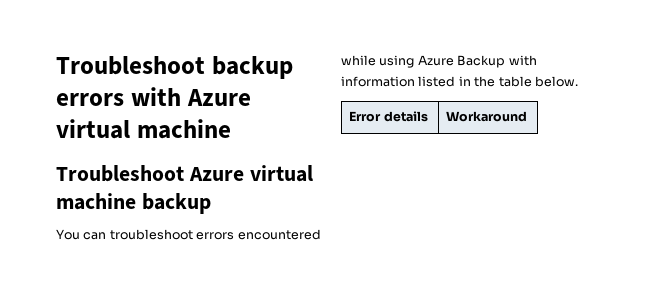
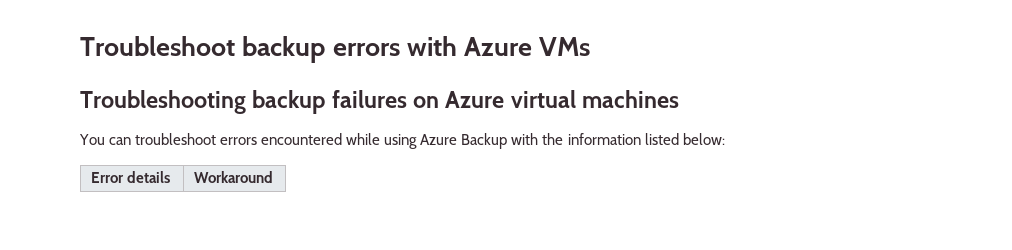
- Troubleshoot backup errors with Azure virtual machine
- Troubleshoot Azure virtual machine backup
+ Troubleshoot backup errors with Azure VMs
+ Troubleshooting backup failures on Azure virtual machines
- You can troubleshoot errors encountered while using Azure Backup with information listed in the table below.
+ You can troubleshoot errors encountered while using Azure Backup with the information listed below:

